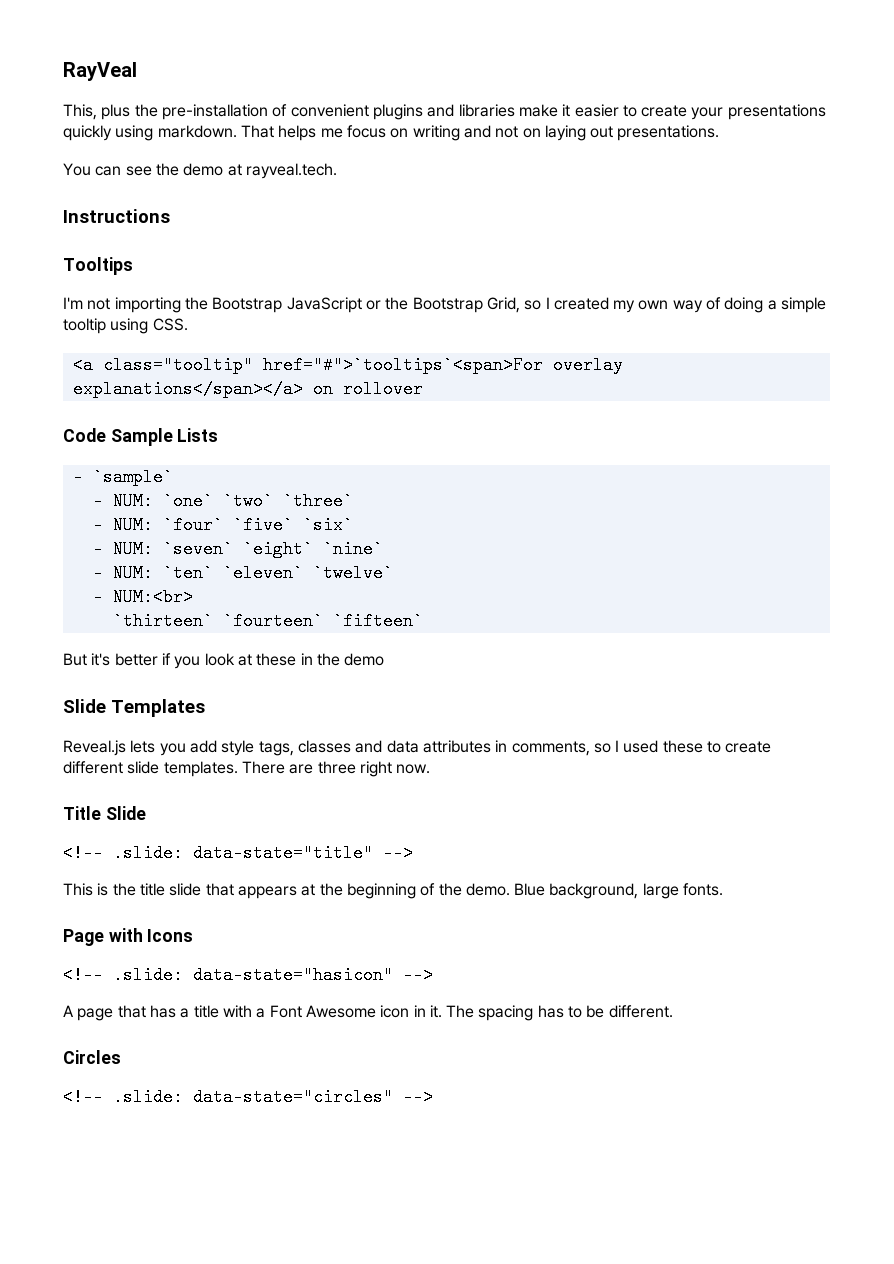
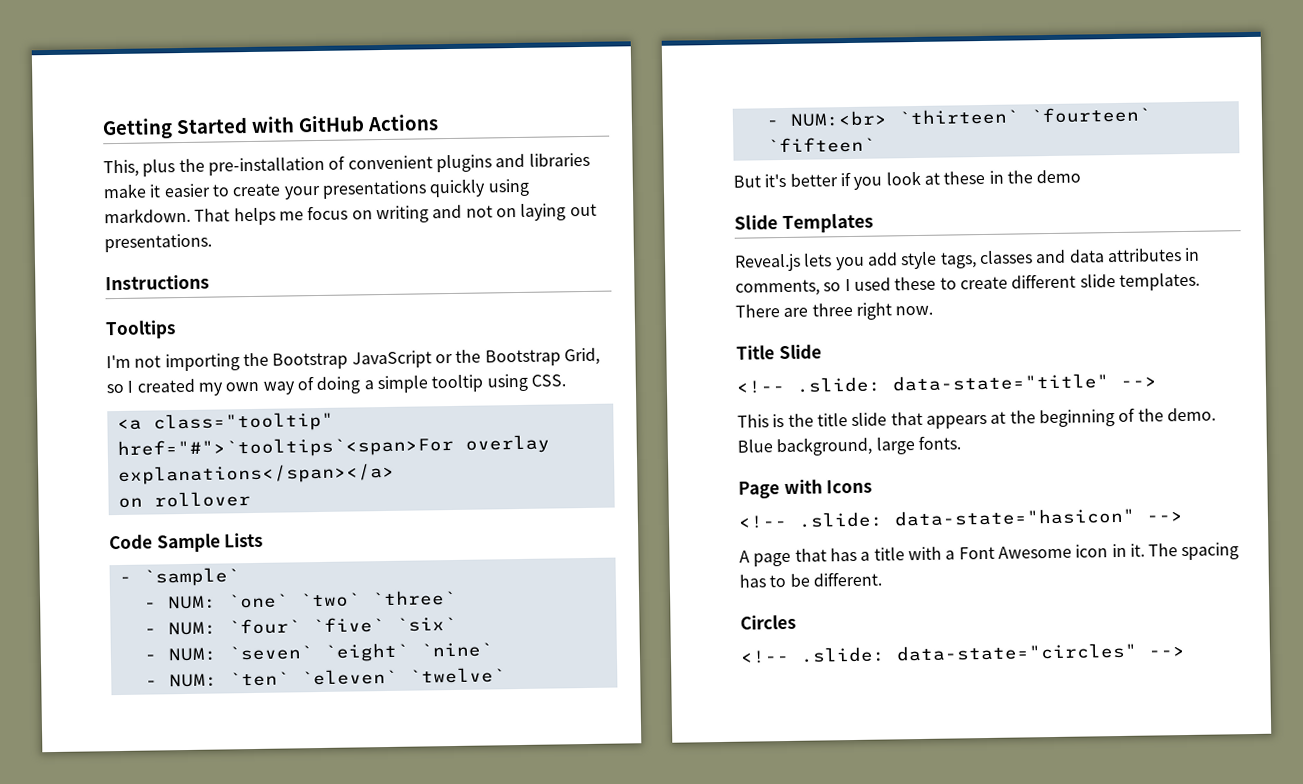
- RayVeal
+ Getting Started with GitHub Actions
- You can see the demo at rayveal.tech.
- <a class="tooltip" href="#">`tooltips`<span>For overlay explanations</span></a> on rollover
+ <a class="tooltip" href="#">`tooltips`<span>For overlay explanations</span></a>
+ on rollover
- - NUM:<br>
- `thirteen` `fourteen` `fifteen`
+ - NUM:<br> `thirteen` `fourteen` `fifteen`

